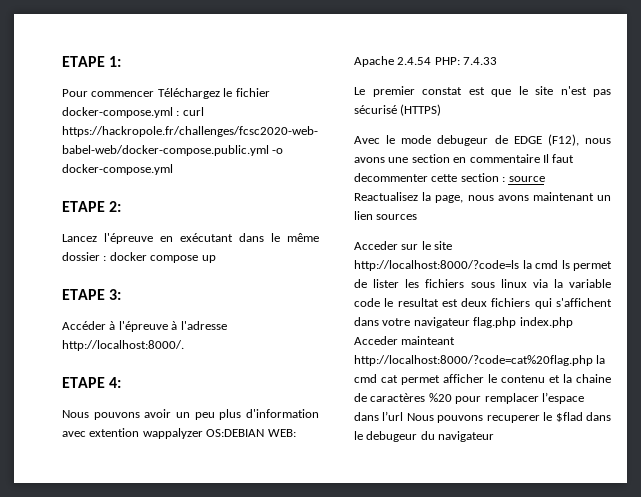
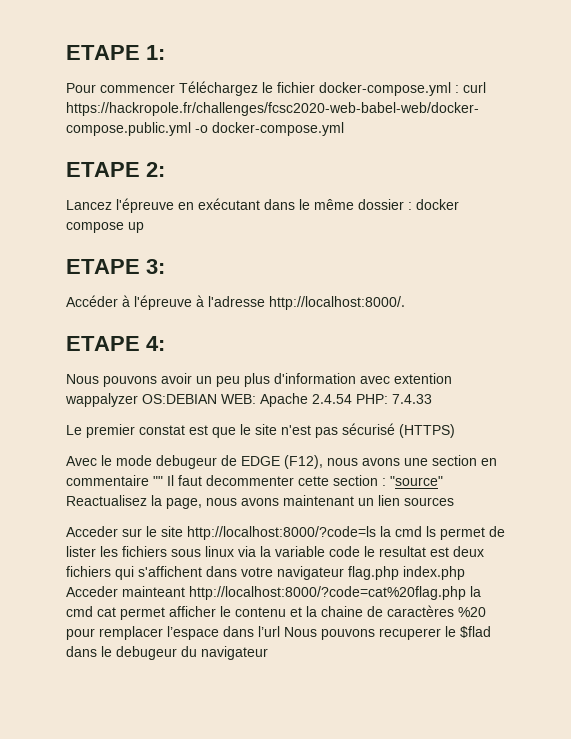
- Avec le mode debugeur de EDGE (F12), nous avons une section en commentaire Il faut decommenter cette section : source Reactualisez la page, nous avons maintenant un lien sources
+ Avec le mode debugeur de EDGE (F12), nous avons une section en commentaire "" Il faut decommenter cette section : "source" Reactualisez la page, nous avons maintenant un lien sources

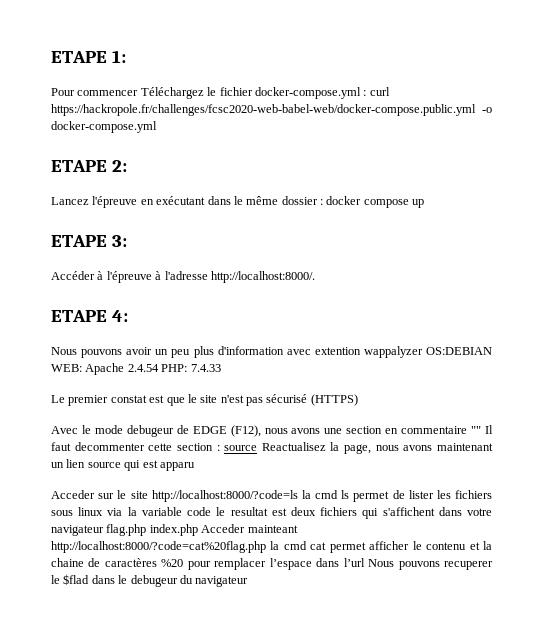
- Avec le mode debugeur de EDGE (F12), nous avons une section en commentaire "" Il faut decommenter cette section : "source" Reactualisez la page, nous avons maintenant un lien sources
+ Avec le mode debugeur de EDGE (F12), nous avons une section en commentaire "" Il faut decommenter cette section : source Reactualisez la page, nous avons maintenant un lien source qui est apparu

